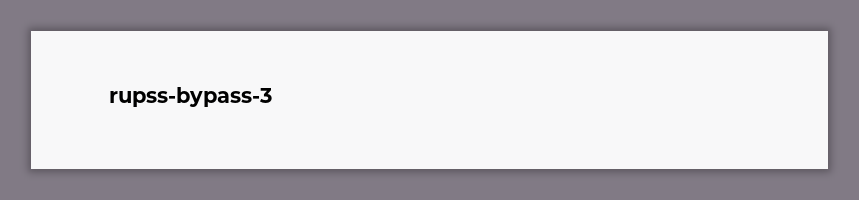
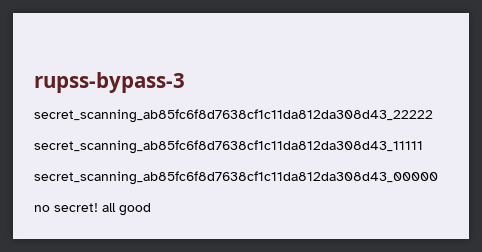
+ secret_scanning_ab85fc6f8d7638cf1c11da812da308d43_22222
+ secret_scanning_ab85fc6f8d7638cf1c11da812da308d43_11111
+ secret_scanning_ab85fc6f8d7638cf1c11da812da308d43_00000
+ no secret! all good

